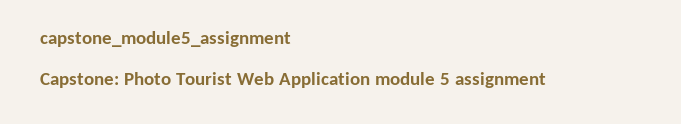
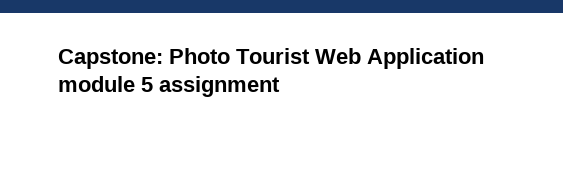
- capstone_module5_assignment

